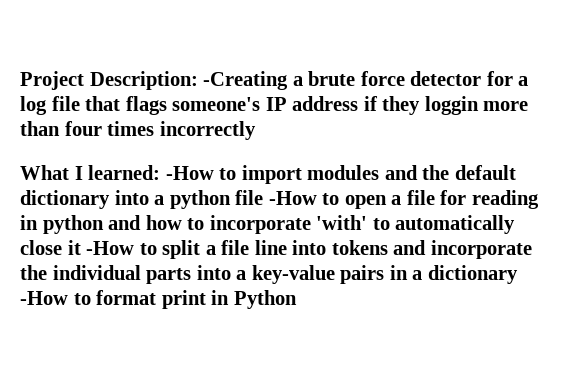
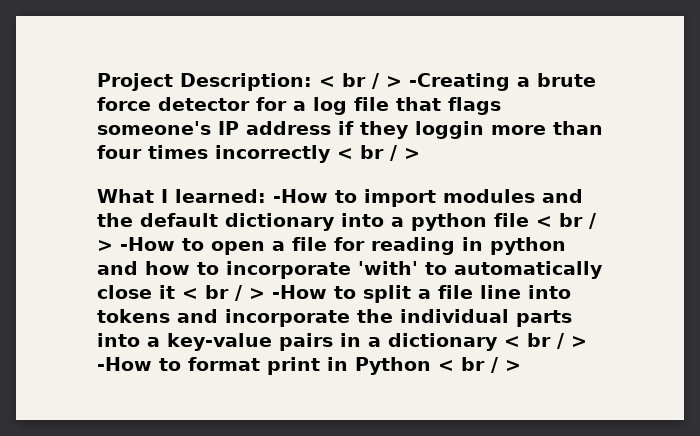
- Project Description: -Creating a brute force detector for a log file that flags someone's IP address if they loggin more than four times incorrectly
+ Project Description: < br / > -Creating a brute force detector for a log file that flags someone's IP address if they loggin more than four times incorrectly < br / >
- What I learned: -How to import modules and the default dictionary into a python file -How to open a file for reading in python and how to incorporate 'with' to automatically close it -How to split a file line into tokens and incorporate the individual parts into a key-value pairs in a dictionary -How to format print in Python
+ What I learned: -How to import modules and the default dictionary into a python file < br / > -How to open a file for reading in python and how to incorporate 'with' to automatically close it < br / > -How to split a file line into tokens and incorporate the individual parts into a key-value pairs in a dictionary < br / > -How to format print in Python < br / >

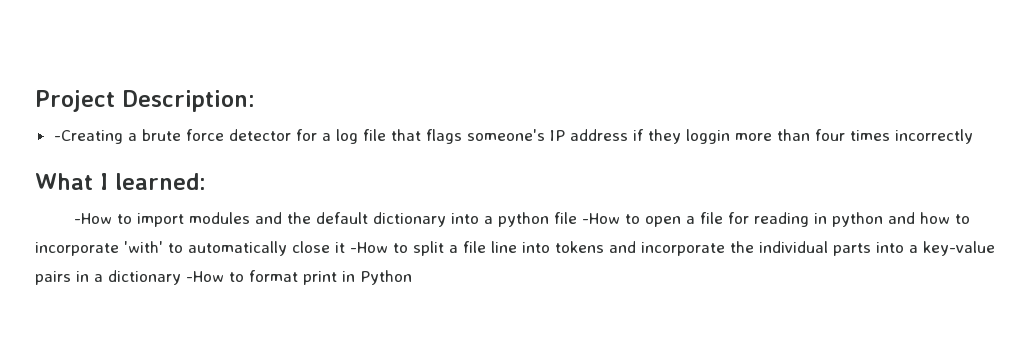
- Project Description: < br / > -Creating a brute force detector for a log file that flags someone's IP address if they loggin more than four times incorrectly < br / >
+ Project Description:
+ -Creating a brute force detector for a log file that flags someone's IP address if they loggin more than four times incorrectly
- What I learned: -How to import modules and the default dictionary into a python file < br / > -How to open a file for reading in python and how to incorporate 'with' to automatically close it < br / > -How to split a file line into tokens and incorporate the individual parts into a key-value pairs in a dictionary < br / > -How to format print in Python < br / >
+ What I learned:
+ -How to import modules and the default dictionary into a python file -How to open a file for reading in python and how to incorporate 'with' to automatically close it -How to split a file line into tokens and incorporate the individual parts into a key-value pairs in a dictionary -How to format print in Python

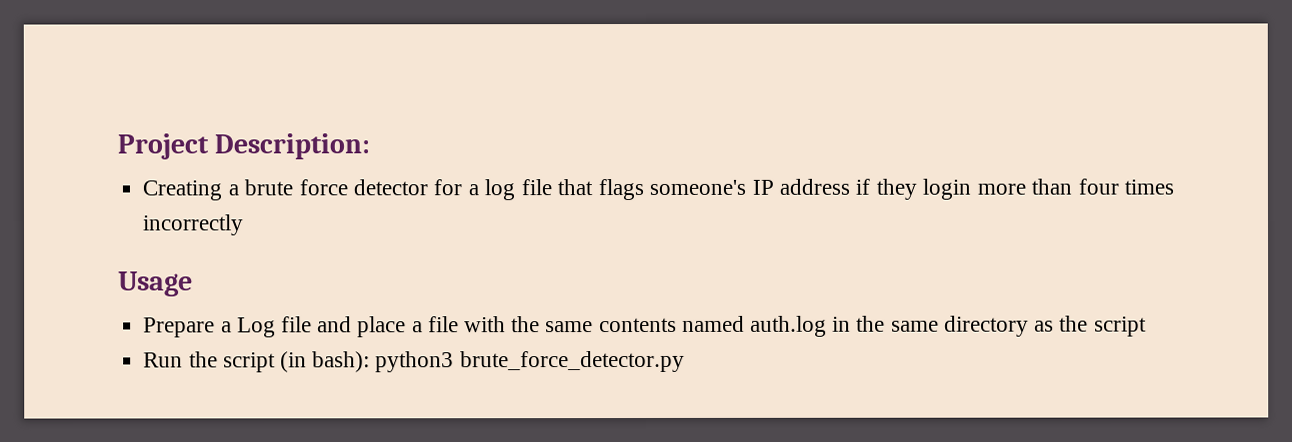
- -Creating a brute force detector for a log file that flags someone's IP address if they loggin more than four times incorrectly
+ Creating a brute force detector for a log file that flags someone's IP address if they login more than four times incorrectly
- What I learned:
- -How to import modules and the default dictionary into a python file -How to open a file for reading in python and how to incorporate 'with' to automatically close it -How to split a file line into tokens and incorporate the individual parts into a key-value pairs in a dictionary -How to format print in Python
+ Usage
+ Prepare a Log file and place a file with the same contents named auth.log in the same directory as the script
+ Run the script (in bash): python3 brute_force_detector.py

